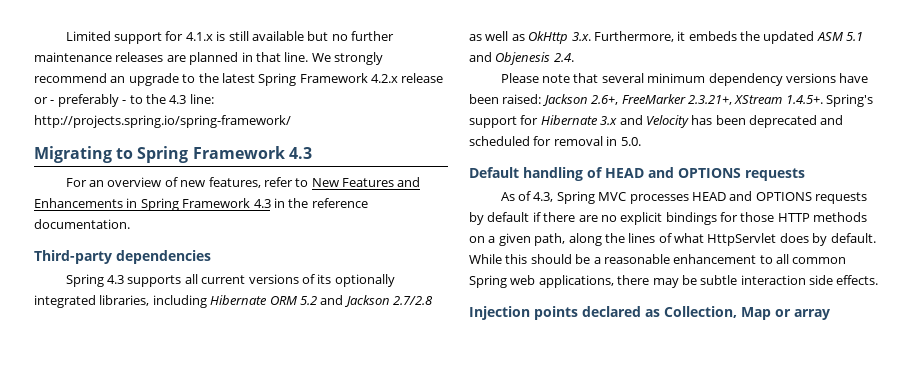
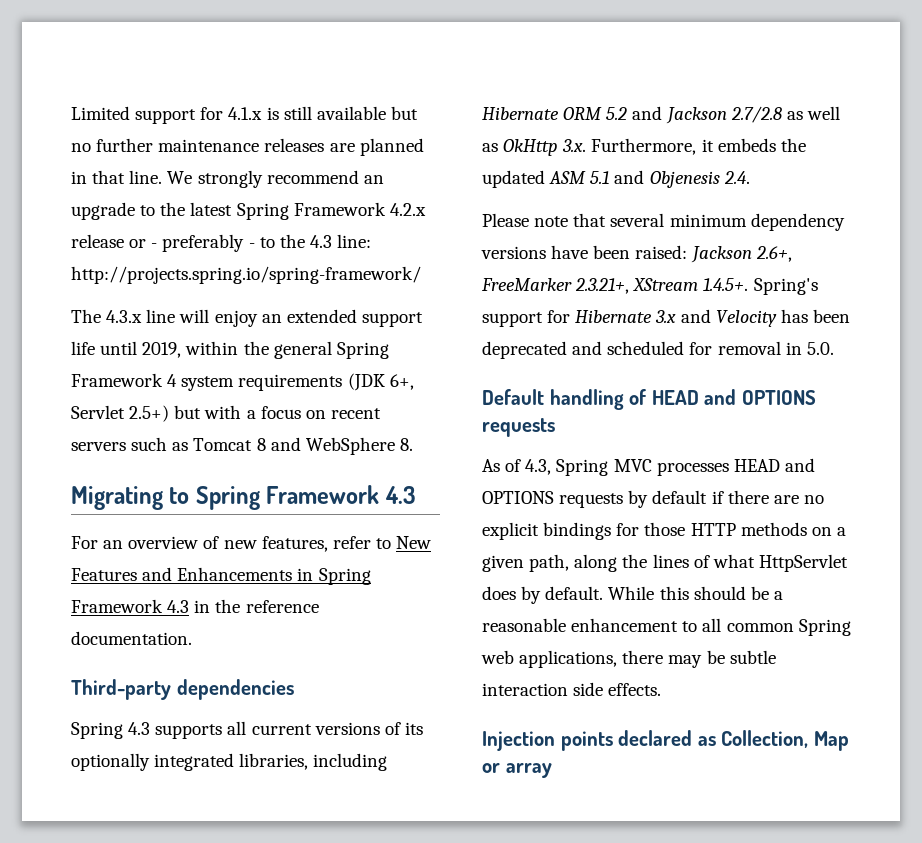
+ The 4.3.x line will enjoy an extended support life until 2019, within the general Spring Framework 4 system requirements (JDK 6+, Servlet 2.5+) but with a focus on recent servers such as Tomcat 8 and WebSphere 8.

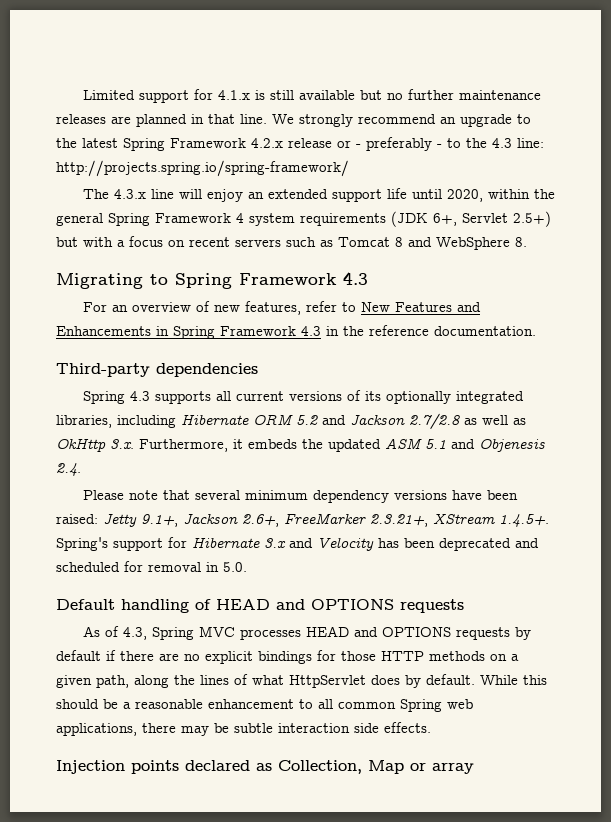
- The 4.3.x line will enjoy an extended support life until 2019, within the general Spring Framework 4 system requirements (JDK 6+, Servlet 2.5+) but with a focus on recent servers such as Tomcat 8 and WebSphere 8.
+ The 4.3.x line will enjoy an extended support life until 2020, within the general Spring Framework 4 system requirements (JDK 6+, Servlet 2.5+) but with a focus on recent servers such as Tomcat 8 and WebSphere 8.
- Please note that several minimum dependency versions have been raised: Jackson 2.6+, FreeMarker 2.3.21+, XStream 1.4.5+. Spring's support for Hibernate 3.x and Velocity has been deprecated and scheduled for removal in 5.0.
+ Please note that several minimum dependency versions have been raised: Jetty 9.1+, Jackson 2.6+, FreeMarker 2.3.21+, XStream 1.4.5+. Spring's support for Hibernate 3.x and Velocity has been deprecated and scheduled for removal in 5.0.

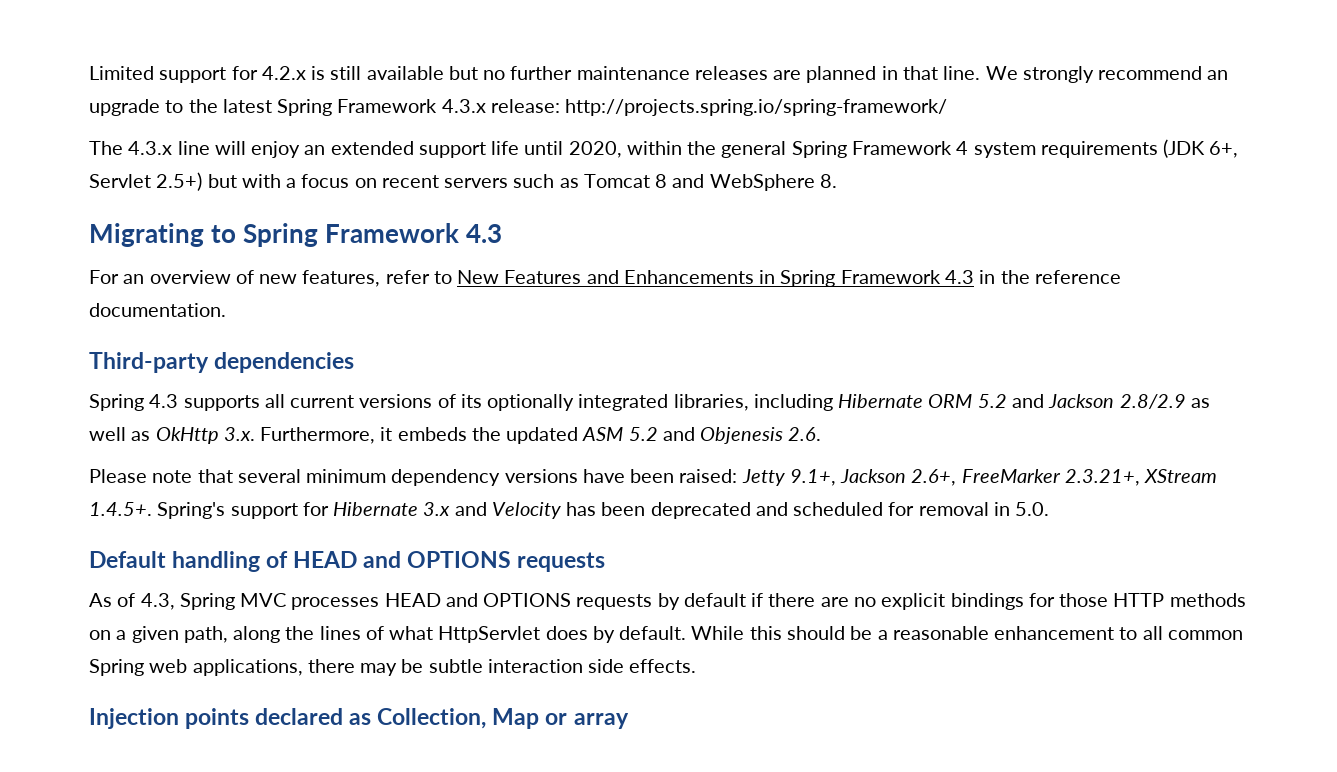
- Limited support for 4.1.x is still available but no further maintenance releases are planned in that line.
+ Limited support for 4.2.x is still available but no further maintenance releases are planned in that line.
- We strongly recommend an upgrade to the latest Spring Framework 4.2.x release or - preferably - to the 4.3 line: http://projects.spring.io/spring-framework/
+ We strongly recommend an upgrade to the latest Spring Framework 4.3.x release: http://projects.spring.io/spring-framework/
- Spring 4.3 supports all current versions of its optionally integrated libraries, including Hibernate ORM 5.2 and Jackson 2.7/2.8 as well as OkHttp 3.x. Furthermore, it embeds the updated ASM 5.1 and Objenesis 2.4.
+ Spring 4.3 supports all current versions of its optionally integrated libraries, including Hibernate ORM 5.2 and Jackson 2.8/2.9 as well as OkHttp 3.x. Furthermore, it embeds the updated ASM 5.2 and Objenesis 2.6.

